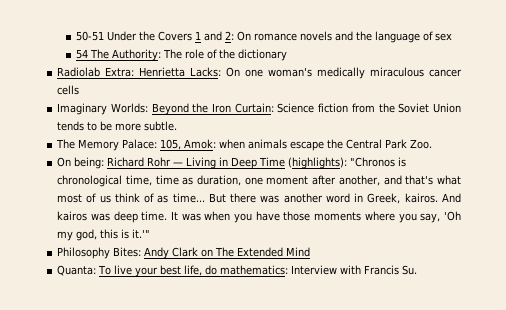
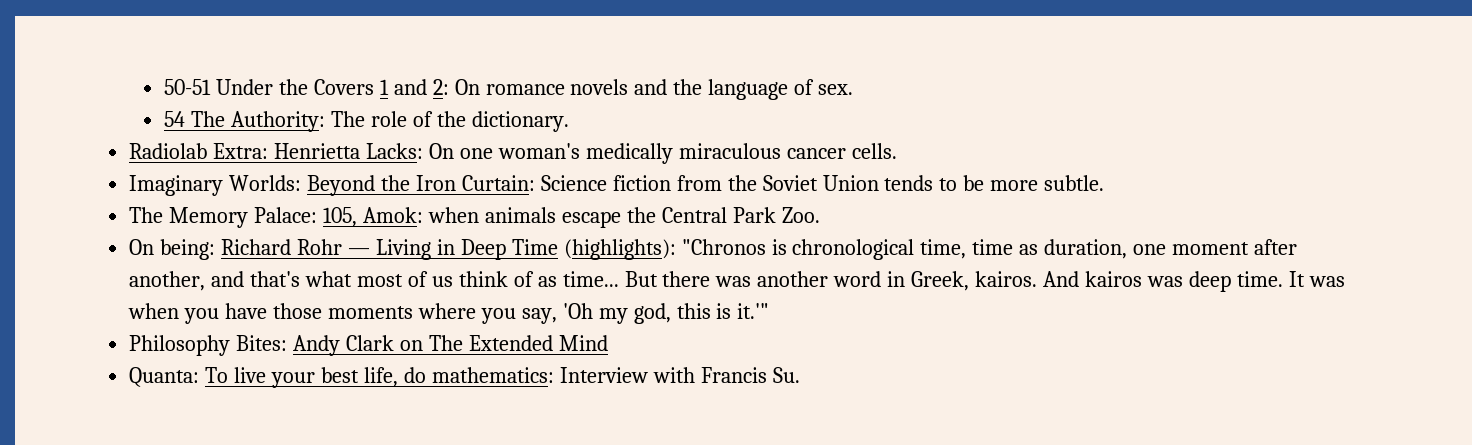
- 50-51 Under the Covers 1 and 2: On romance novels and the language of sex
+ 50-51 Under the Covers 1 and 2: On romance novels and the language of sex.
- 54 The Authority: The role of the dictionary
+ 54 The Authority: The role of the dictionary.
- Radiolab Extra: Henrietta Lacks: On one woman's medically miraculous cancer cells
+ Radiolab Extra: Henrietta Lacks: On one woman's medically miraculous cancer cells.

